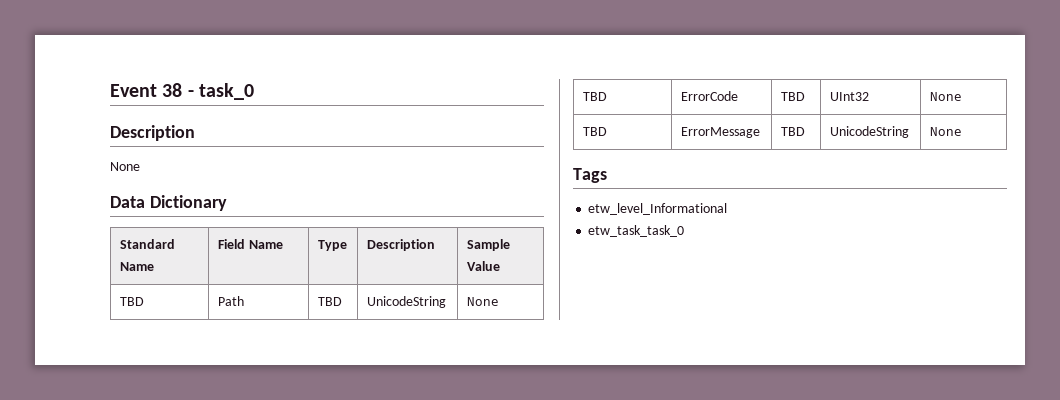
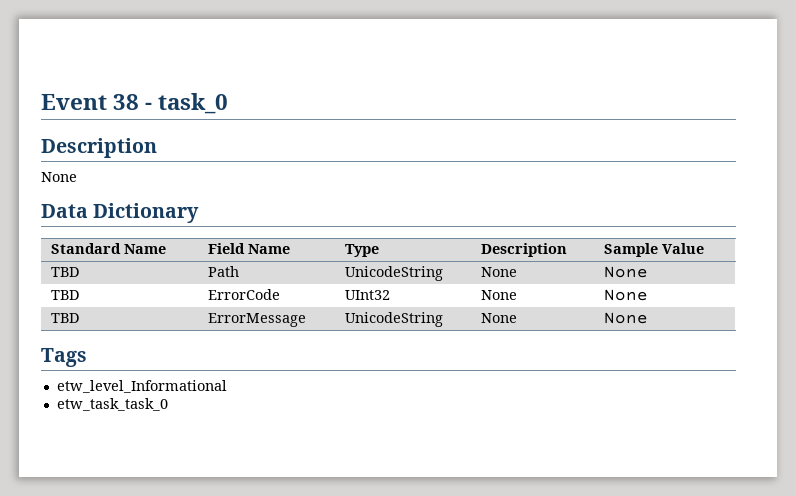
- TBD | Path | TBD | UnicodeString | None
+ TBD | Path | UnicodeString | None | None
- TBD | ErrorCode | TBD | UInt32 | None
+ TBD | ErrorCode | UInt32 | None | None
- TBD | ErrorMessage | TBD | UnicodeString | None
+ TBD | ErrorMessage | UnicodeString | None | None

